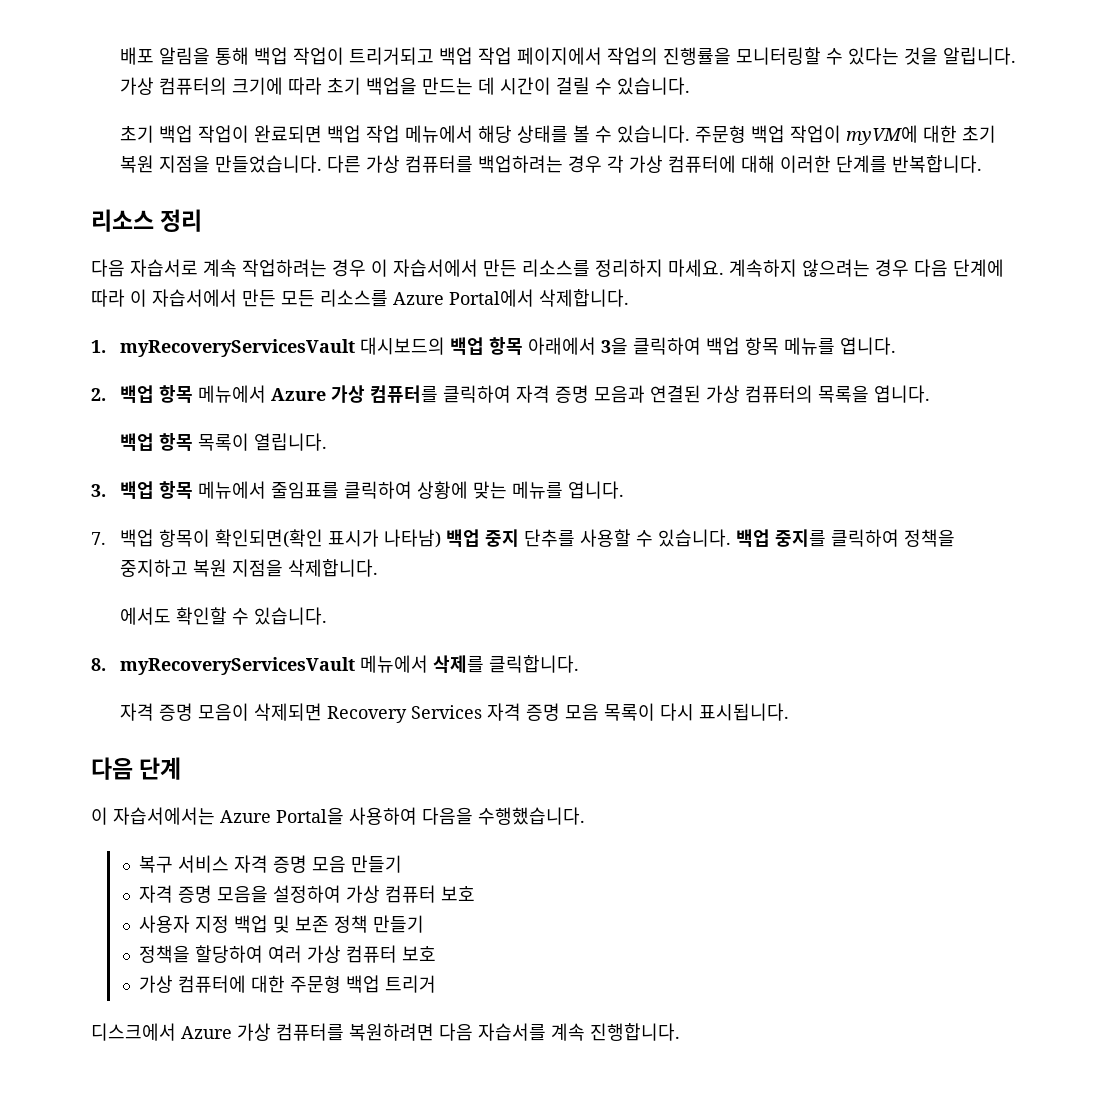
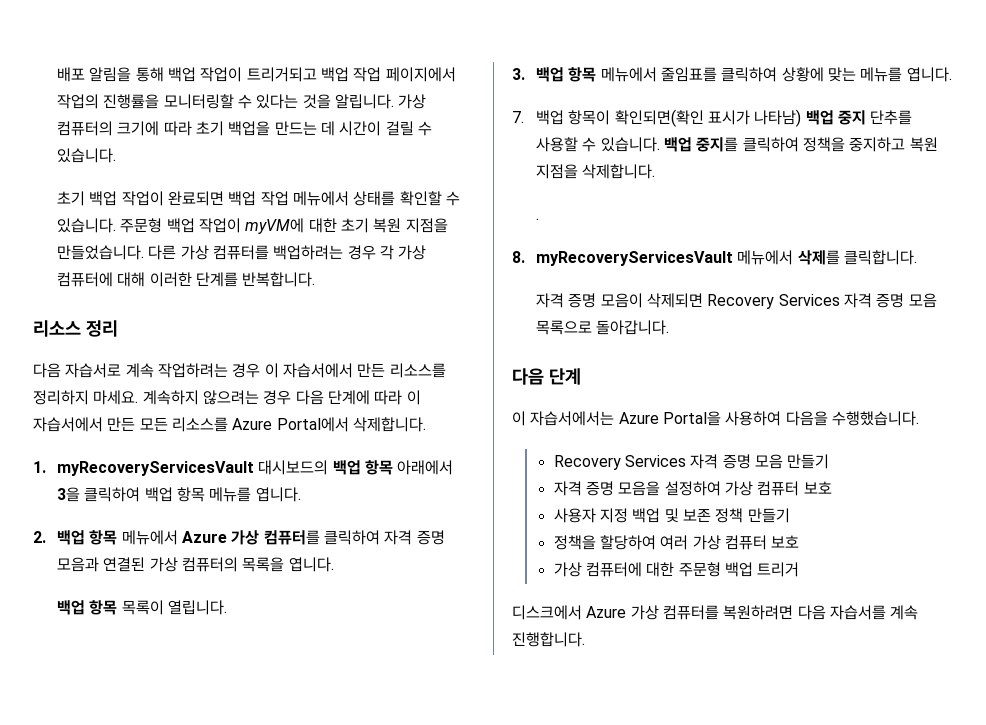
- 초기 백업 작업이 완료되면 백업 작업 메뉴에서 해당 상태를 볼 수 있습니다.
+ 초기 백업 작업이 완료되면 백업 작업 메뉴에서 상태를 확인할 수 있습니다.
- 에서도 확인할 수 있습니다.
+ .
- 자격 증명 모음이 삭제되면 Recovery Services 자격 증명 모음 목록이 다시 표시됩니다.
+ 자격 증명 모음이 삭제되면 Recovery Services 자격 증명 모음 목록으로 돌아갑니다.
- 복구 서비스 자격 증명 모음 만들기
+ Recovery Services 자격 증명 모음 만들기

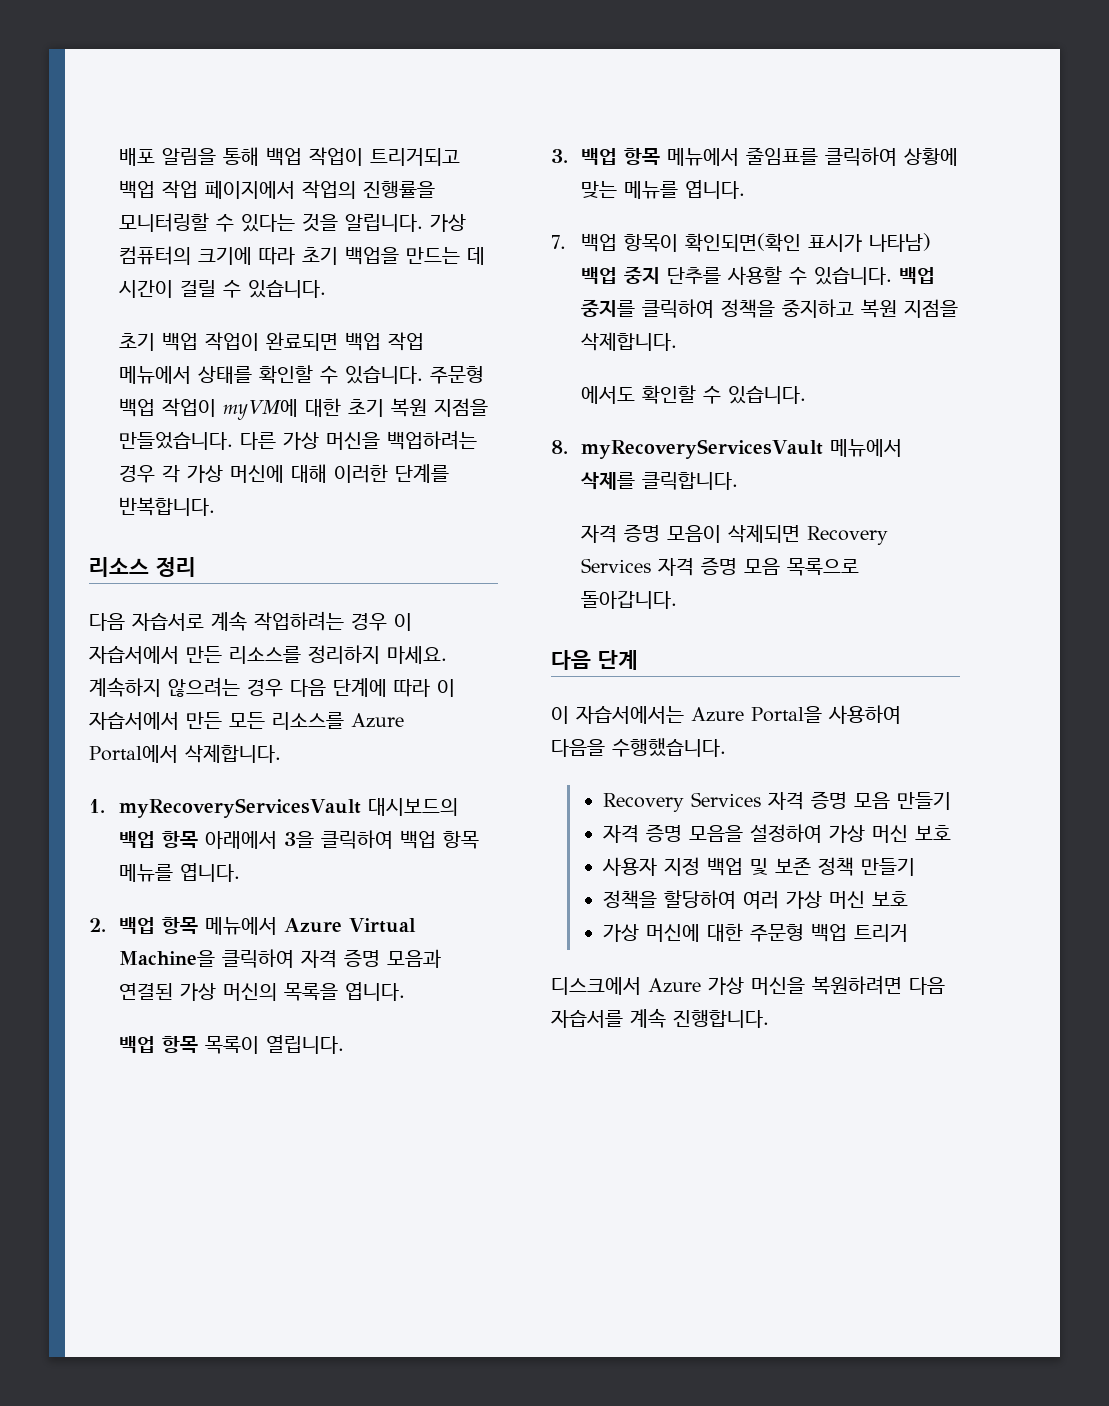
- 다른 가상 컴퓨터를 백업하려는 경우 각 가상 컴퓨터에 대해 이러한 단계를 반복합니다.
+ 다른 가상 머신을 백업하려는 경우 각 가상 머신에 대해 이러한 단계를 반복합니다.
- 2. 백업 항목 메뉴에서 Azure 가상 컴퓨터를 클릭하여 자격 증명 모음과 연결된 가상 컴퓨터의 목록을 엽니다.
+ 2. 백업 항목 메뉴에서 Azure Virtual Machine을 클릭하여 자격 증명 모음과 연결된 가상 머신의 목록을 엽니다.
- .
+ 에서도 확인할 수 있습니다.
- 자격 증명 모음을 설정하여 가상 컴퓨터 보호
+ 자격 증명 모음을 설정하여 가상 머신 보호
- 정책을 할당하여 여러 가상 컴퓨터 보호
+ 정책을 할당하여 여러 가상 머신 보호
- 가상 컴퓨터에 대한 주문형 백업 트리거
+ 가상 머신에 대한 주문형 백업 트리거
- 디스크에서 Azure 가상 컴퓨터를 복원하려면 다음 자습서를 계속 진행합니다.
+ 디스크에서 Azure 가상 머신을 복원하려면 다음 자습서를 계속 진행합니다.

